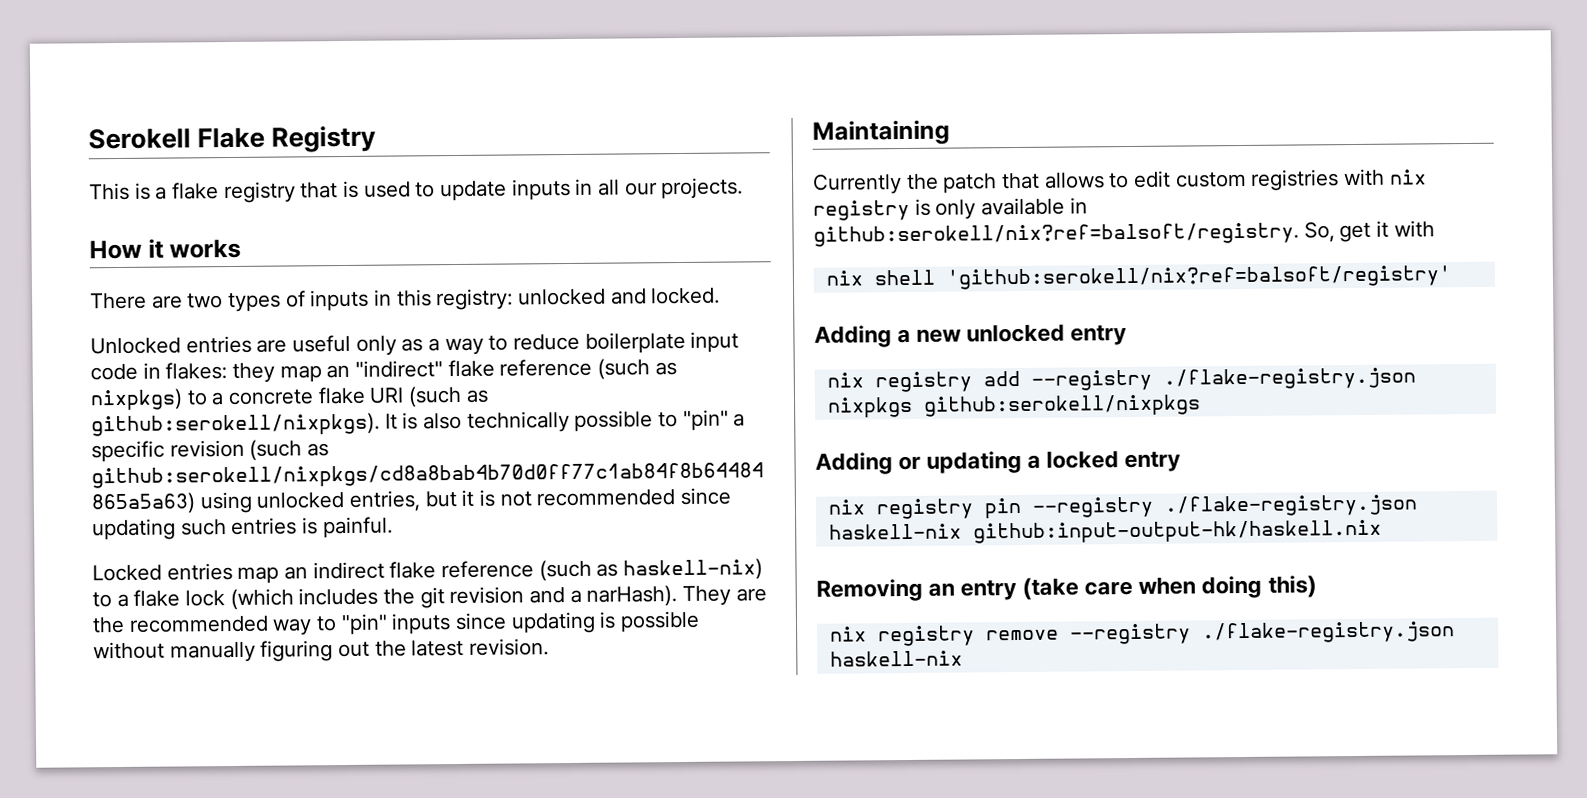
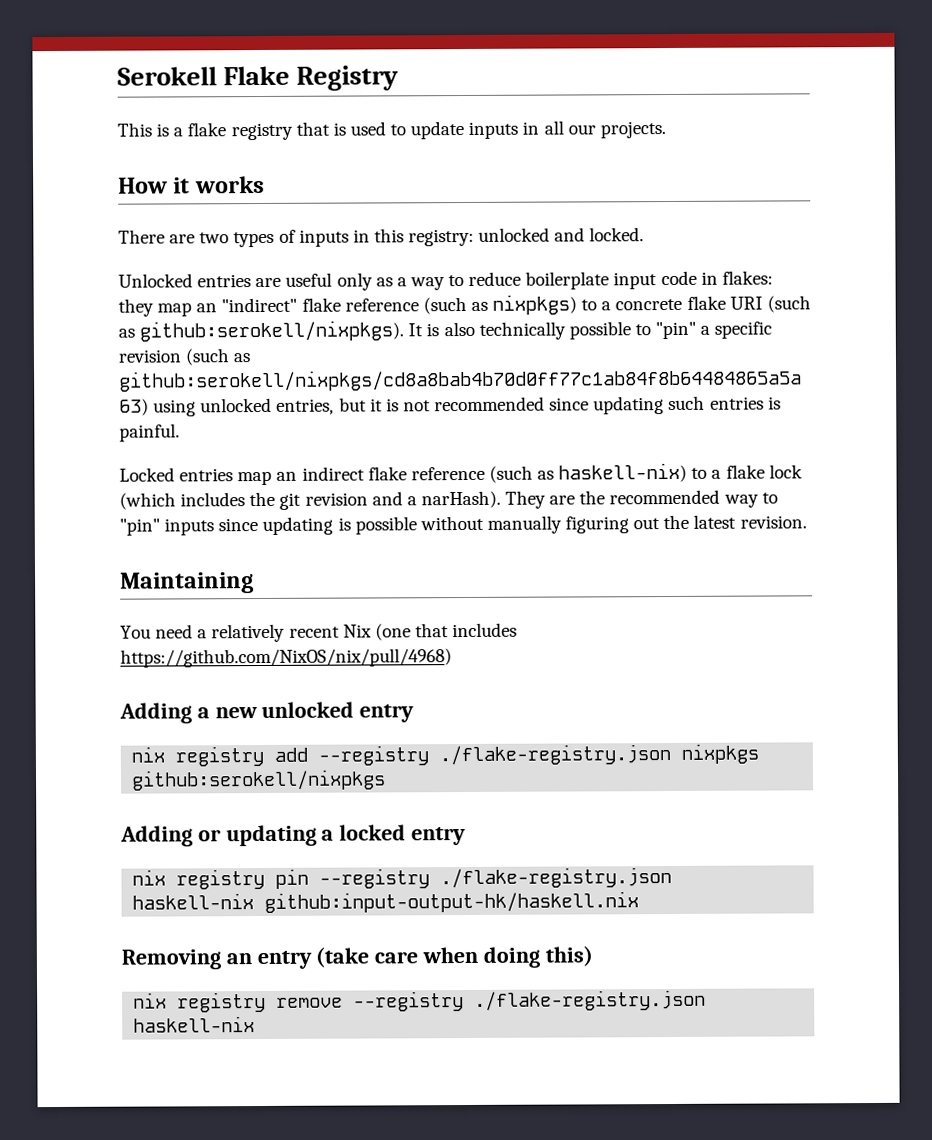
- Currently the patch that allows to edit custom registries with nix registry is only available in github:serokell/nix?ref=balsoft/registry. So, get it with
- nix shell 'github:serokell/nix?ref=balsoft/registry'
+ You need a relatively recent Nix (one that includes https://github.com/NixOS/nix/pull/4968)

